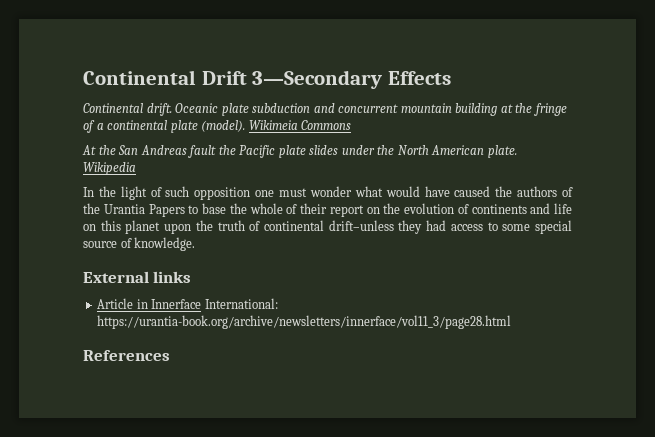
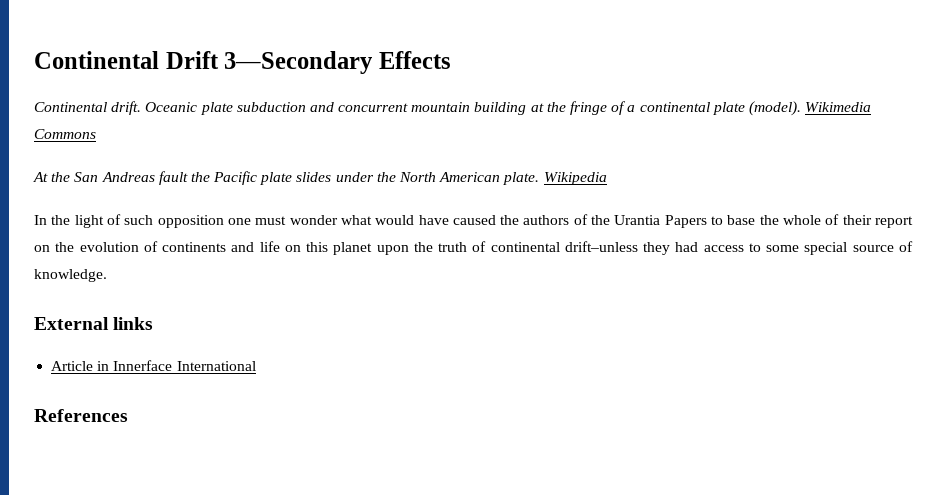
- Wikimeia Commons
+ Wikimedia Commons
- Article in Innerface International: https://urantia-book.org/archive/newsletters/innerface/vol11_3/page28.html
+ Article in Innerface International

